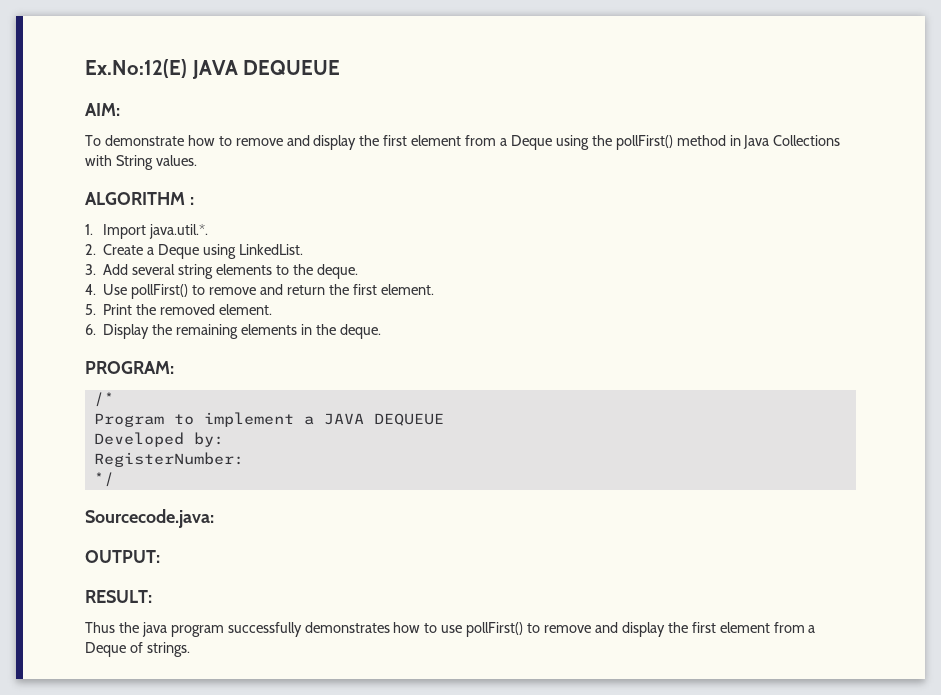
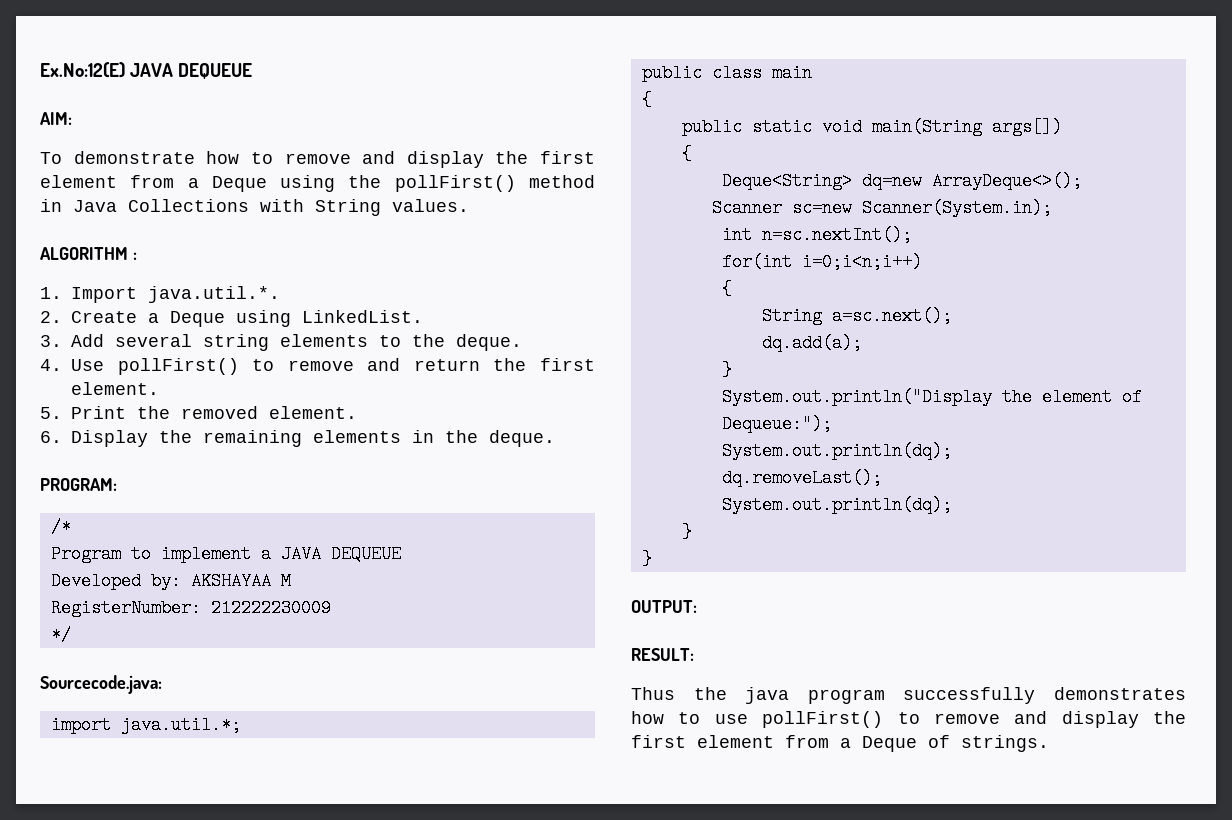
- Developed by:
+ Developed by: AKSHAYAA M
- RegisterNumber:
+ RegisterNumber: 212222230009
+ import java.util.*;
+ public class main
+ {
+ public static void main(String args[])
+ {
+ Deque<String> dq=new ArrayDeque<>();
+ Scanner sc=new Scanner(System.in);
+ int n=sc.nextInt();
+ for(int i=0;i<n;i++)
+ {
+ String a=sc.next();
+ dq.add(a);
+ }
+ System.out.println("Display the element of Dequeue:");
+ System.out.println(dq);
+ dq.removeLast();
+ System.out.println(dq);
+ }
+ }

